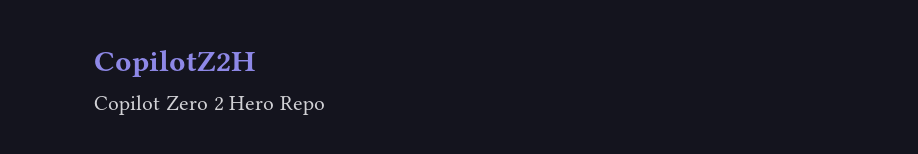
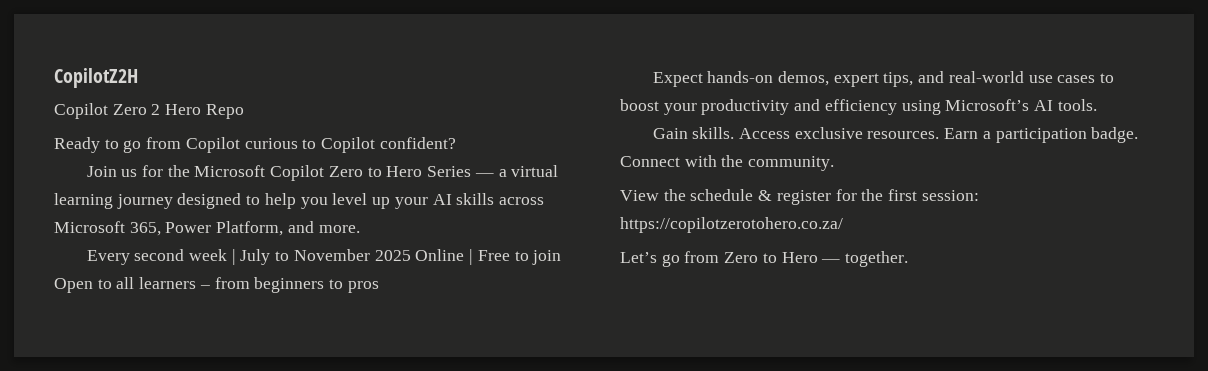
+ Ready to go from Copilot curious to Copilot confident?
+ Join us for the Microsoft Copilot Zero to Hero Series — a virtual learning journey designed to help you level up your AI skills across Microsoft 365, Power Platform, and more.
+ Every second week | July to November 2025 Online | Free to join Open to all learners – from beginners to pros
+ Expect hands-on demos, expert tips, and real-world use cases to boost your productivity and efficiency using Microsoft’s AI tools.
+ Gain skills. Access exclusive resources. Earn a participation badge. Connect with the community.
+ View the schedule & register for the first session: https://copilotzerotohero.co.za/
+ Let’s go from Zero to Hero — together.

